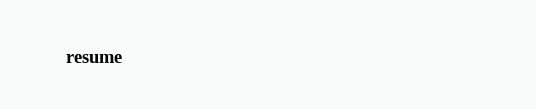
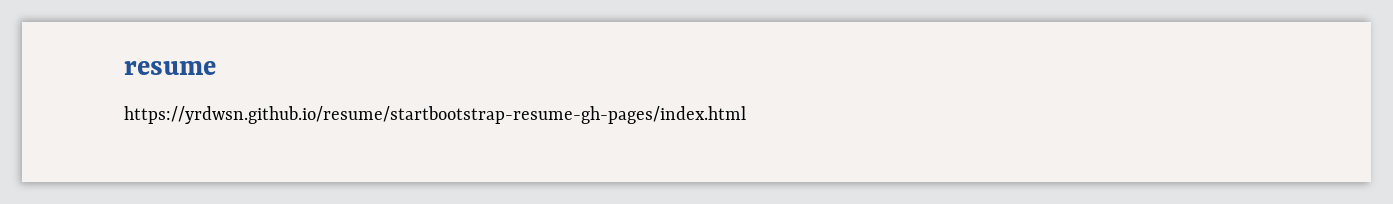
+ https://yrdwsn.github.io/resume/startbootstrap-resume-gh-pages/index.html

